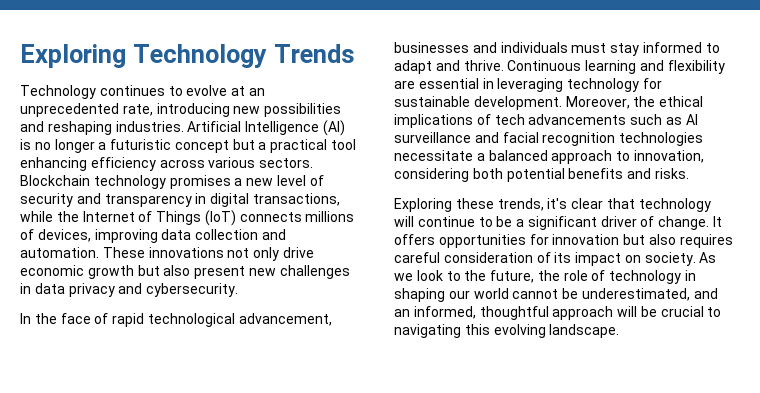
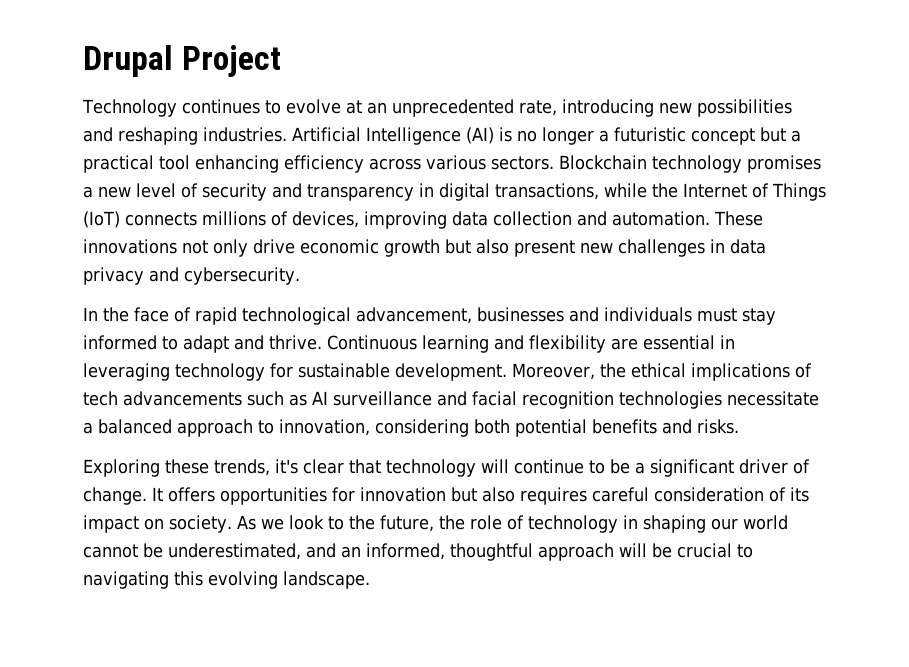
- Exploring Technology Trends
+ Drupal Project

